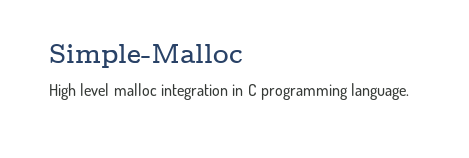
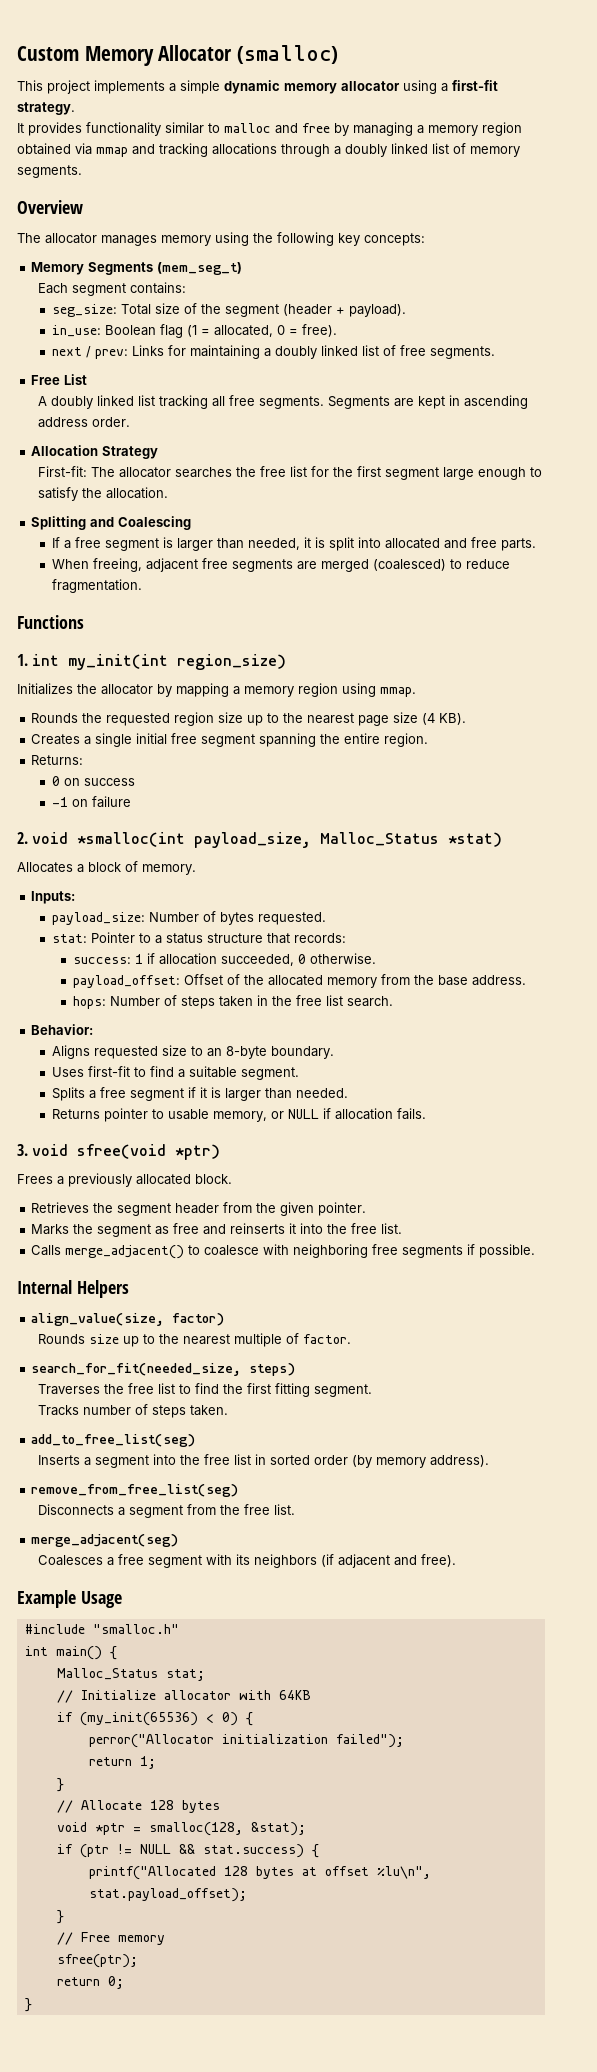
- Simple-Malloc
- High level malloc integration in C programming language.
+ Custom Memory Allocator (smalloc)
+ This project implements a simple dynamic memory allocator using a first-fit strategy.
+ It provides functionality similar to malloc and free by managing a memory region obtained via mmap and tracking allocations through a doubly linked list of memory segments.
+ Overview
+ The allocator manages memory using the following key concepts:
+ Memory Segments (mem_seg_t)
+ Each segment contains:
+ seg_size: Total size of the segment (header + payload).
+ in_use: Boolean flag (1 = allocated, 0 = free).
+ next / prev: Links for maintaining a doubly linked list of free segments.
+ Free List
+ A doubly linked list tracking all free segments. Segments are kept in ascending address order.
+ Allocation Strategy
+ First-fit: The allocator searches the free list for the first segment large enough to satisfy the allocation.
+ Splitting and Coalescing
+ If a free segment is larger than needed, it is split into allocated and free parts.
+ When freeing, adjacent free segments are merged (coalesced) to reduce fragmentation.
+ Functions
+ 1. int my_init(int region_size)
+ Initializes the allocator by mapping a memory region using mmap.
+ Rounds the requested region size up to the nearest page size (4 KB).
+ Creates a single initial free segment spanning the entire region.
+ Returns:
+ 0 on success
+ -1 on failure
+ 2. void *smalloc(int payload_size, Malloc_Status *stat)
+ Allocates a block of memory.
+ Inputs:
+ payload_size: Number of bytes requested.
+ stat: Pointer to a status structure that records:
+ success: 1 if allocation succeeded, 0 otherwise.
+ payload_offset: Offset of the allocated memory from the base address.
+ hops: Number of steps taken in the free list search.
+ Behavior:
+ Aligns requested size to an 8-byte boundary.
+ Uses first-fit to find a suitable segment.
+ Splits a free segment if it is larger than needed.
+ Returns pointer to usable memory, or NULL if allocation fails.
+ 3. void sfree(void *ptr)
+ Frees a previously allocated block.
+ Retrieves the segment header from the given pointer.
+ Marks the segment as free and reinserts it into the free list.
+ Calls merge_adjacent() to coalesce with neighboring free segments if possible.
+ Internal Helpers
+ align_value(size, factor)
+ Rounds size up to the nearest multiple of factor.
+ search_for_fit(needed_size, steps)
+ Traverses the free list to find the first fitting segment.
+ Tracks number of steps taken.
+ add_to_free_list(seg)
+ Inserts a segment into the free list in sorted order (by memory address).
+ remove_from_free_list(seg)
+ Disconnects a segment from the free list.
+ merge_adjacent(seg)
+ Coalesces a free segment with its neighbors (if adjacent and free).
+ Example Usage
+ #include "smalloc.h"
+ int main() {
+ Malloc_Status stat;
+ // Initialize allocator with 64KB
+ if (my_init(65536) < 0) {
+ perror("Allocator initialization failed");
+ return 1;
+ }
+ // Allocate 128 bytes
+ void *ptr = smalloc(128, &stat);
+ if (ptr != NULL && stat.success) {
+ printf("Allocated 128 bytes at offset %lu\n", stat.payload_offset);
+ }
+ // Free memory
+ sfree(ptr);
+ return 0;
+ }

